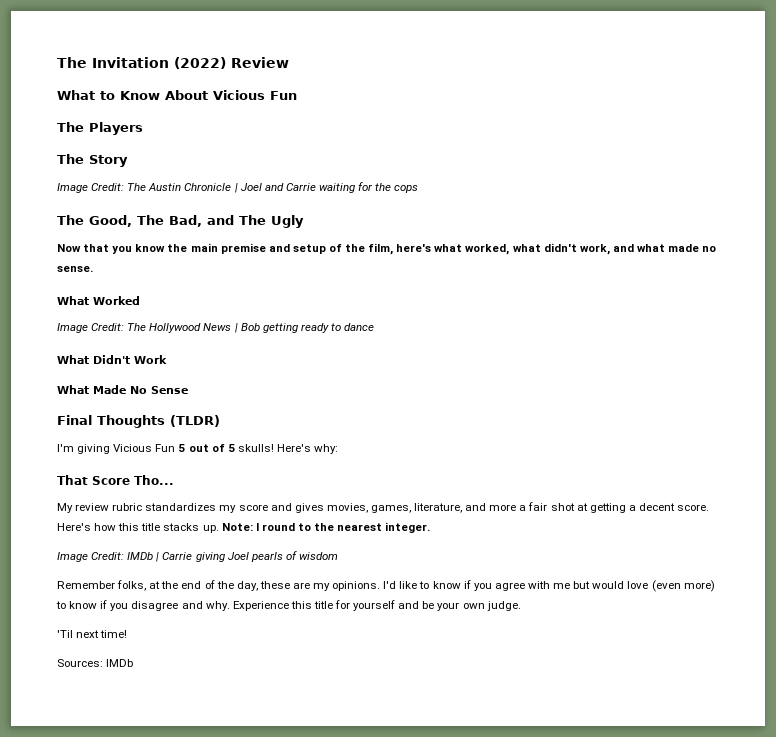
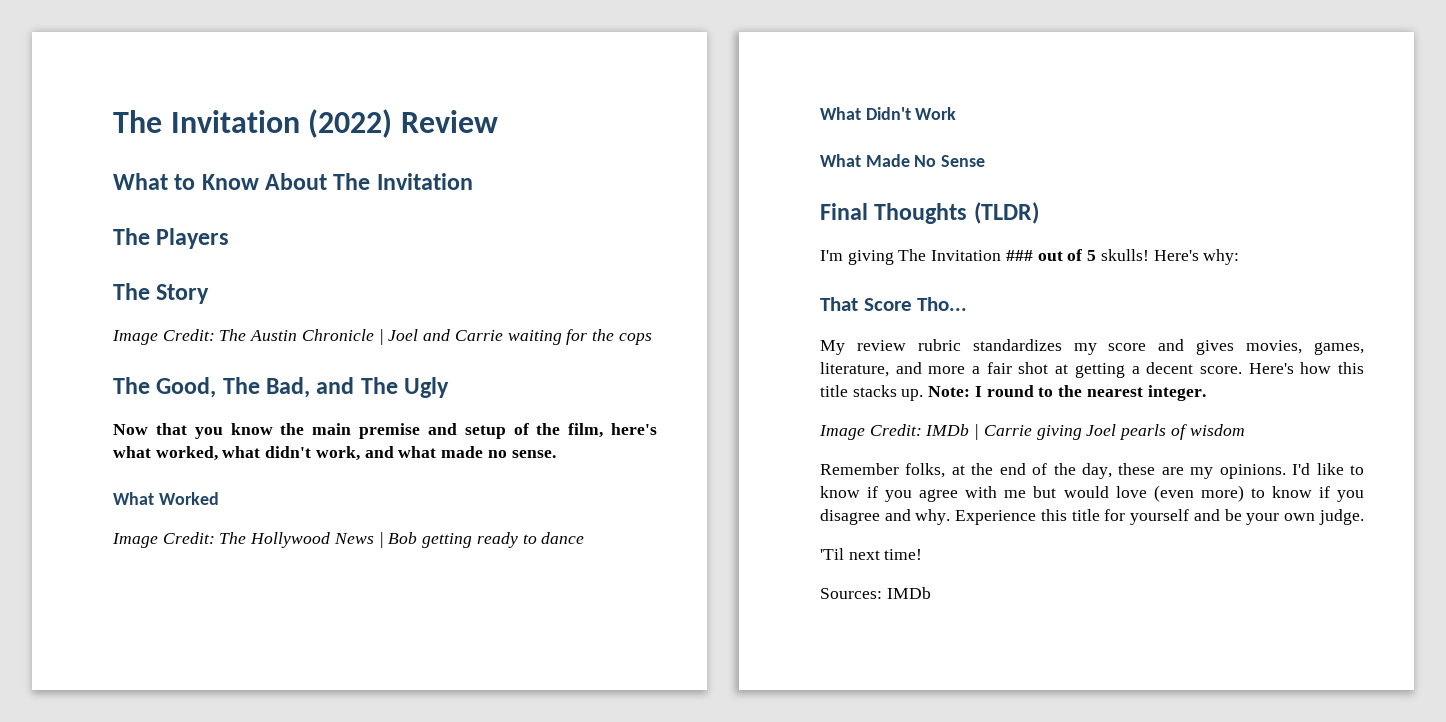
- What to Know About Vicious Fun
+ What to Know About The Invitation
- I'm giving Vicious Fun 5 out of 5 skulls!
+ I'm giving The Invitation ### out of 5 skulls!

